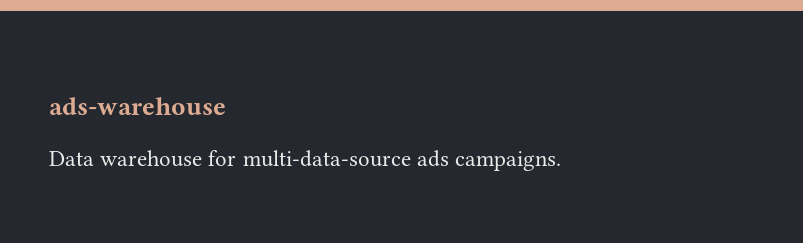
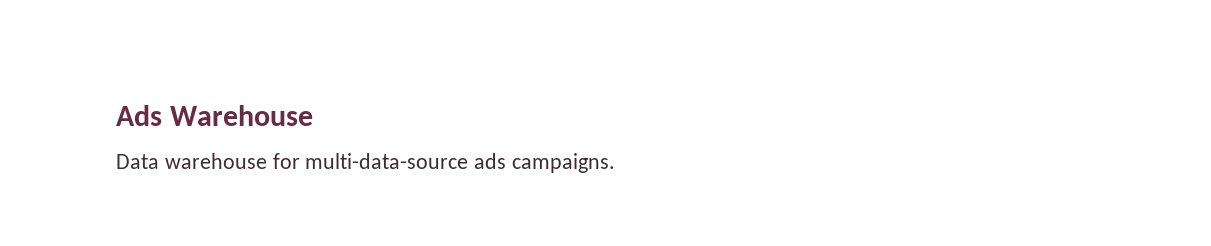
- ads-warehouse
+ Ads Warehouse

